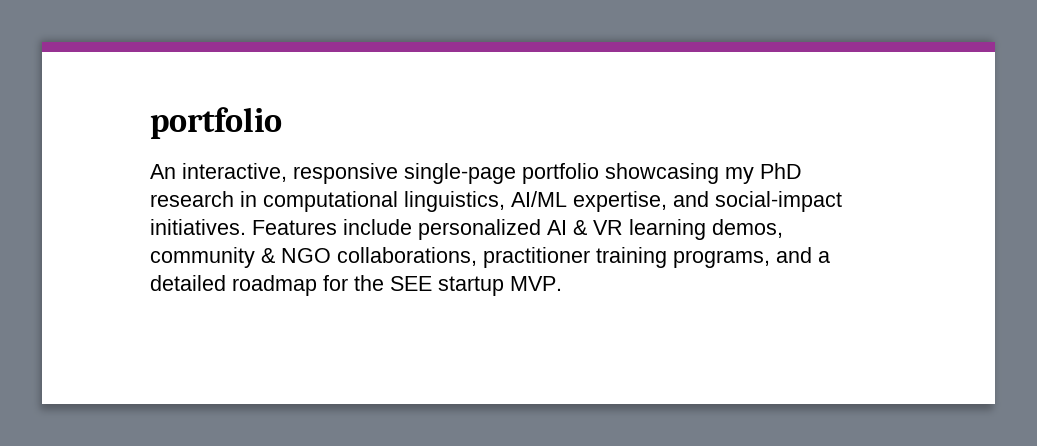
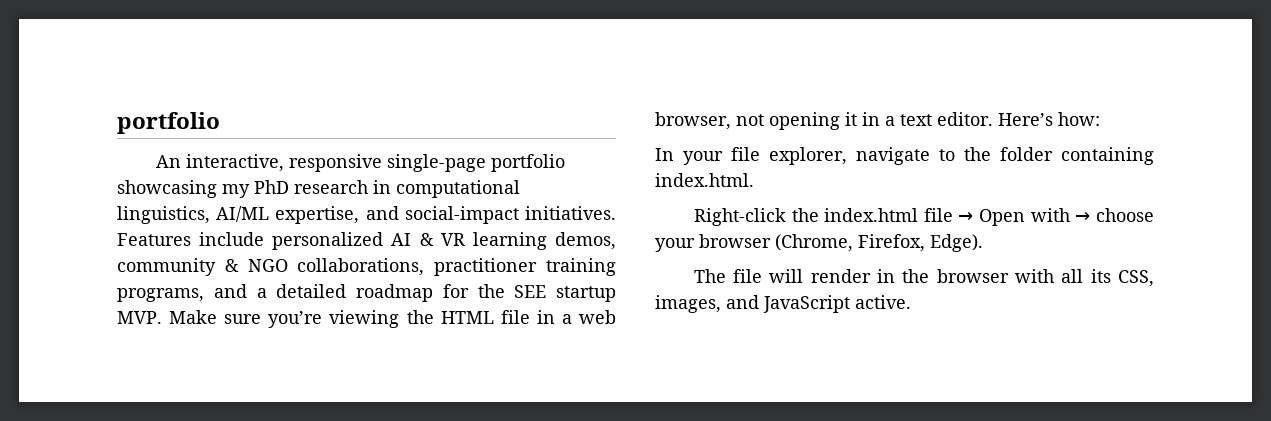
- Features include personalized AI & VR learning demos, community & NGO collaborations, practitioner training programs, and a detailed roadmap for the SEE startup MVP.
+ Features include personalized AI & VR learning demos, community & NGO collaborations, practitioner training programs, and a detailed roadmap for the SEE startup MVP. Make sure you’re viewing the HTML file in a web browser, not opening it in a text editor. Here’s how:
+ In your file explorer, navigate to the folder containing index.html.
+ Right-click the index.html file → Open with → choose your browser (Chrome, Firefox, Edge).
+ The file will render in the browser with all its CSS, images, and JavaScript active.

